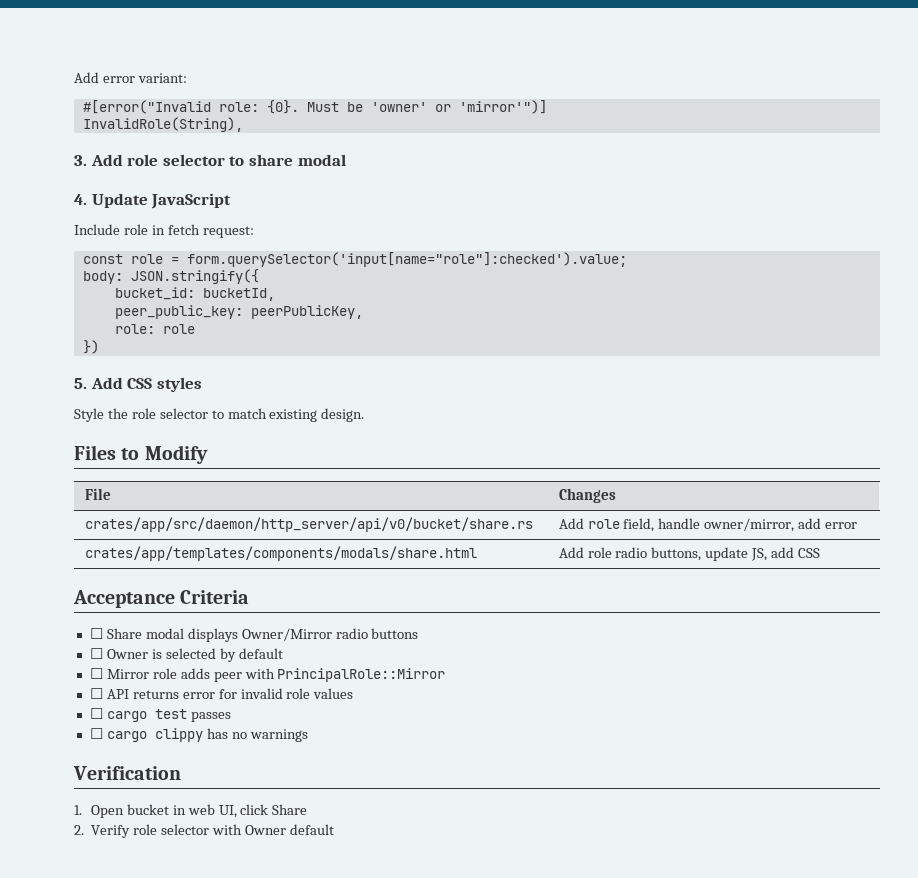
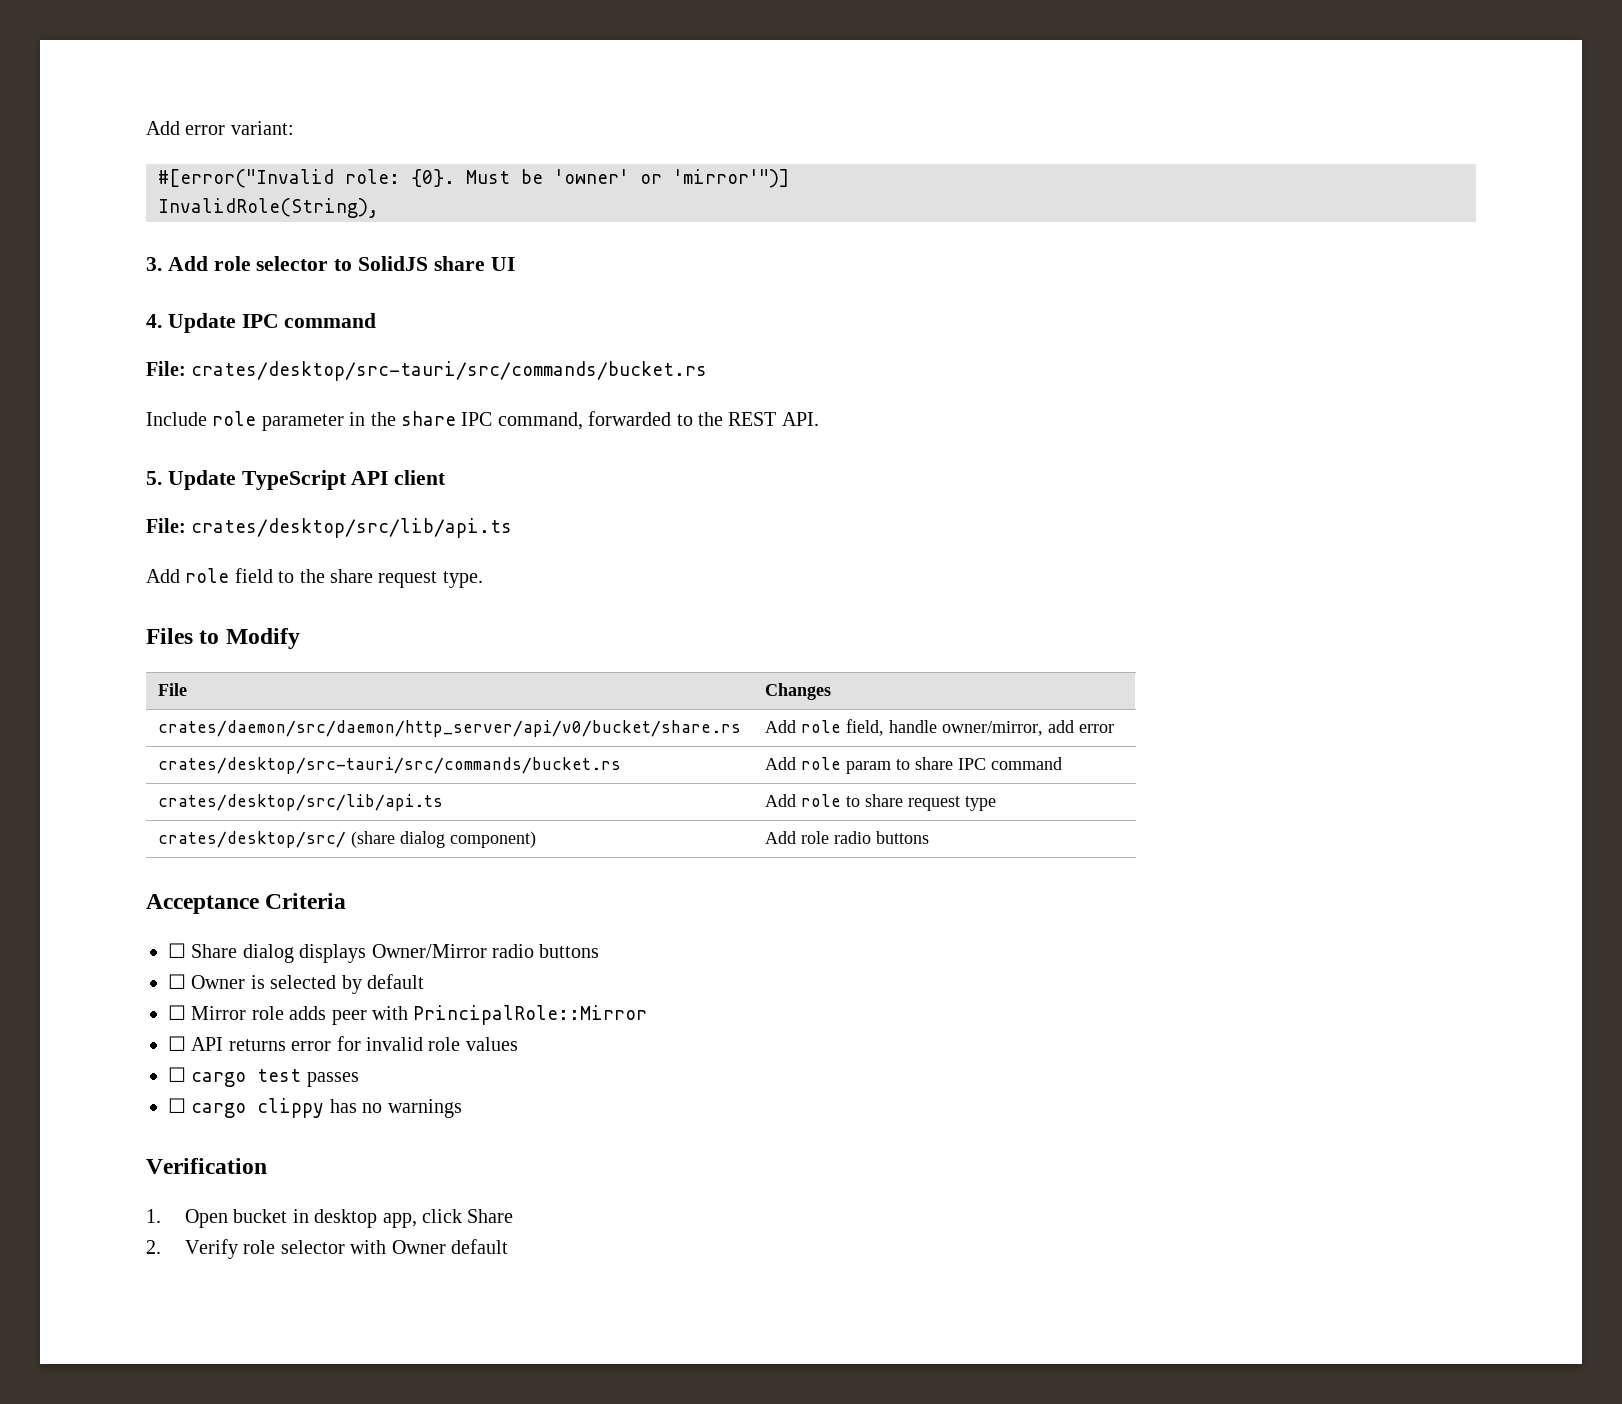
- 3. Add role selector to share modal
+ 3. Add role selector to SolidJS share UI
- 4. Update JavaScript
- Include role in fetch request:
- const role = form.querySelector('input[name="role"]:checked').value;
- body: JSON.stringify({
- bucket_id: bucketId,
- peer_public_key: peerPublicKey,
- role: role
- })
- 5. Add CSS styles
- Style the role selector to match existing design.
+ 4. Update IPC command
+ File: crates/desktop/src-tauri/src/commands/bucket.rs
+ Include role parameter in the share IPC command, forwarded to the REST API.
+ 5. Update TypeScript API client
+ File: crates/desktop/src/lib/api.ts
+ Add role field to the share request type.
- crates/app/src/daemon/http_server/api/v0/bucket/share.rs | Add role field, handle owner/mirror, add error
+ crates/daemon/src/daemon/http_server/api/v0/bucket/share.rs | Add role field, handle owner/mirror, add error
- crates/app/templates/components/modals/share.html | Add role radio buttons, update JS, add CSS
+ crates/desktop/src-tauri/src/commands/bucket.rs | Add role param to share IPC command
+ crates/desktop/src/lib/api.ts | Add role to share request type
+ crates/desktop/src/ (share dialog component) | Add role radio buttons
- ☐ Share modal displays Owner/Mirror radio buttons
+ ☐ Share dialog displays Owner/Mirror radio buttons
- 1. Open bucket in web UI, click Share
+ 1. Open bucket in desktop app, click Share

